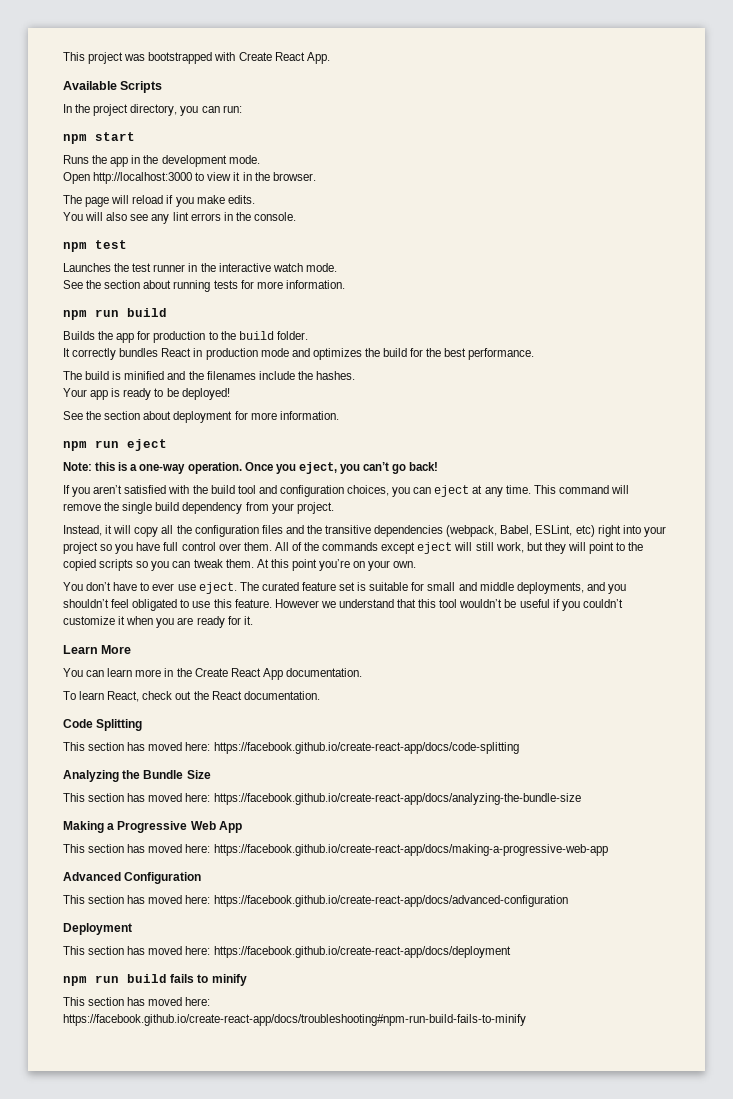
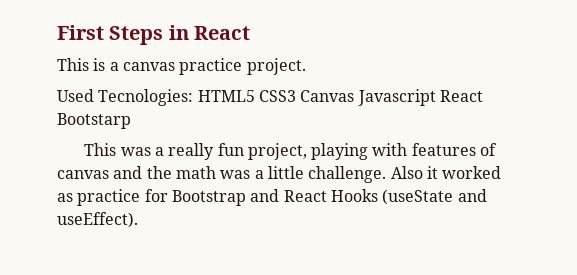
- This project was bootstrapped with Create React App.
- Available Scripts
- In the project directory, you can run:
- npm start
- Runs the app in the development mode.
- Open http://localhost:3000 to view it in the browser.
- The page will reload if you make edits.
- You will also see any lint errors in the console.
- npm test
- Launches the test runner in the interactive watch mode.
- See the section about running tests for more information.
- npm run build
- Builds the app for production to the build folder.
- It correctly bundles React in production mode and optimizes the build for the best performance.
- The build is minified and the filenames include the hashes.
- Your app is ready to be deployed!
- See the section about deployment for more information.
- npm run eject
- Note: this is a one-way operation. Once you eject, you can’t go back!
- If you aren’t satisfied with the build tool and configuration choices, you can eject at any time. This command will remove the single build dependency from your project.
- Instead, it will copy all the configuration files and the transitive dependencies (webpack, Babel, ESLint, etc) right into your project so you have full control over them. All of the commands except eject will still work, but they will point to the copied scripts so you can tweak them. At this point you’re on your own.
- You don’t have to ever use eject. The curated feature set is suitable for small and middle deployments, and you shouldn’t feel obligated to use this feature. However we understand that this tool wouldn’t be useful if you couldn’t customize it when you are ready for it.
- Learn More
- You can learn more in the Create React App documentation.
- To learn React, check out the React documentation.
- Code Splitting
- This section has moved here: https://facebook.github.io/create-react-app/docs/code-splitting
- Analyzing the Bundle Size
- This section has moved here: https://facebook.github.io/create-react-app/docs/analyzing-the-bundle-size
- Making a Progressive Web App
- This section has moved here: https://facebook.github.io/create-react-app/docs/making-a-progressive-web-app
- Advanced Configuration
- This section has moved here: https://facebook.github.io/create-react-app/docs/advanced-configuration
- Deployment
- This section has moved here: https://facebook.github.io/create-react-app/docs/deployment
- npm run build fails to minify
- This section has moved here: https://facebook.github.io/create-react-app/docs/troubleshooting#npm-run-build-fails-to-minify
+ First Steps in React
+ This is a canvas practice project.
+ Used Tecnologies: HTML5 CSS3 Canvas Javascript React Bootstarp
+ This was a really fun project, playing with features of canvas and the math was a little challenge. Also it worked as practice for Bootstrap and React Hooks (useState and useEffect).

